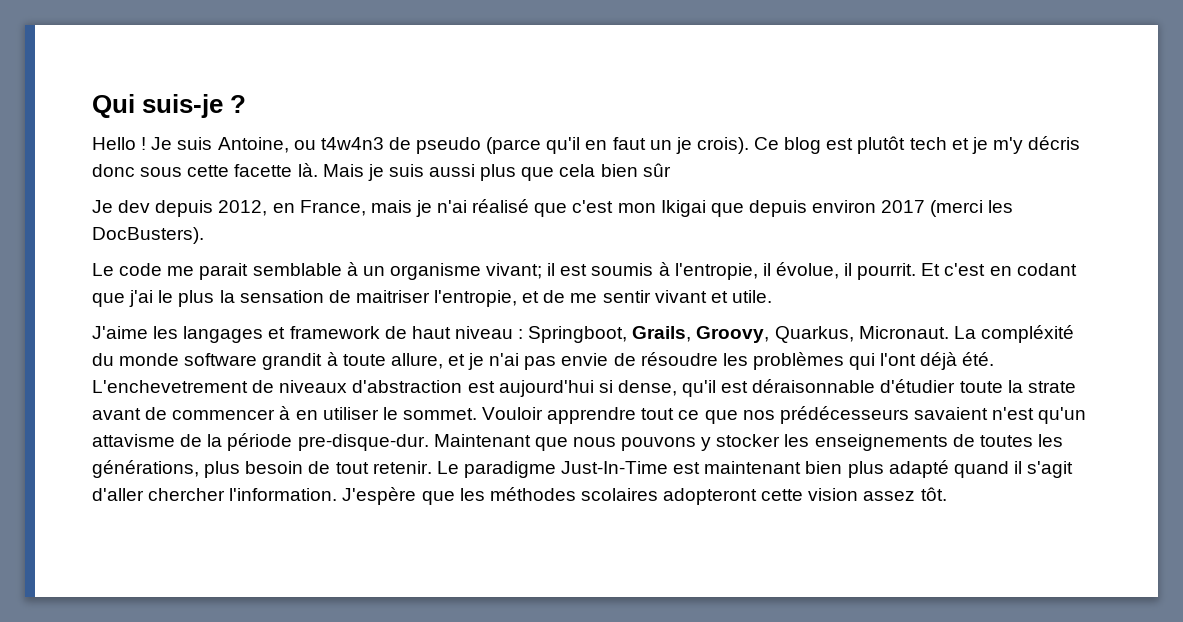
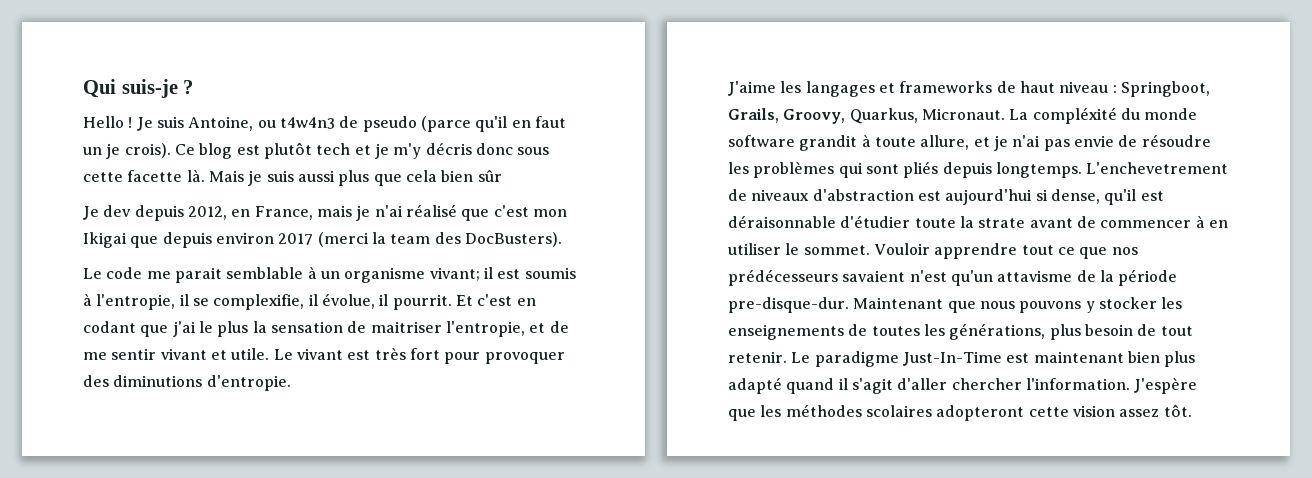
- Je dev depuis 2012, en France, mais je n'ai réalisé que c'est mon Ikigai que depuis environ 2017 (merci les DocBusters).
+ Je dev depuis 2012, en France, mais je n'ai réalisé que c'est mon Ikigai que depuis environ 2017 (merci la team des DocBusters).
- Le code me parait semblable à un organisme vivant; il est soumis à l'entropie, il évolue, il pourrit.
+ Le code me parait semblable à un organisme vivant; il est soumis à l'entropie, il se complexifie, il évolue, il pourrit.
+ Le vivant est très fort pour provoquer des diminutions d'entropie.
- J'aime les langages et framework de haut niveau : Springboot, Grails, Groovy, Quarkus, Micronaut.
+ J'aime les langages et frameworks de haut niveau : Springboot, Grails, Groovy, Quarkus, Micronaut.
- La compléxité du monde software grandit à toute allure, et je n'ai pas envie de résoudre les problèmes qui l'ont déjà été.
+ La compléxité du monde software grandit à toute allure, et je n'ai pas envie de résoudre les problèmes qui sont pliés depuis longtemps.

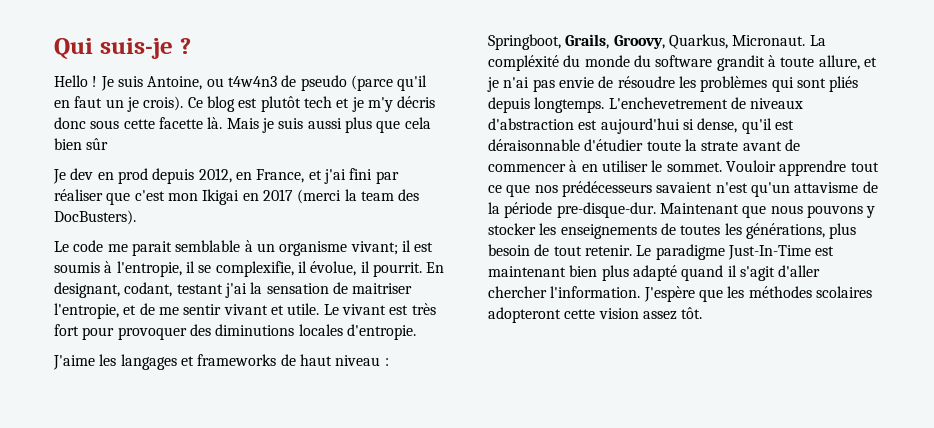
- Je dev depuis 2012, en France, mais je n'ai réalisé que c'est mon Ikigai que depuis environ 2017 (merci la team des DocBusters).
+ Je dev en prod depuis 2012, en France, et j'ai fini par réaliser que c'est mon Ikigai en 2017 (merci la team des DocBusters).
- Et c'est en codant que j'ai le plus la sensation de maitriser l'entropie, et de me sentir vivant et utile.
+ En designant, codant, testant j'ai la sensation de maitriser l'entropie, et de me sentir vivant et utile.
- Le vivant est très fort pour provoquer des diminutions d'entropie.
+ Le vivant est très fort pour provoquer des diminutions locales d'entropie.
- La compléxité du monde software grandit à toute allure, et je n'ai pas envie de résoudre les problèmes qui sont pliés depuis longtemps.
+ La compléxité du monde du software grandit à toute allure, et je n'ai pas envie de résoudre les problèmes qui sont pliés depuis longtemps.

